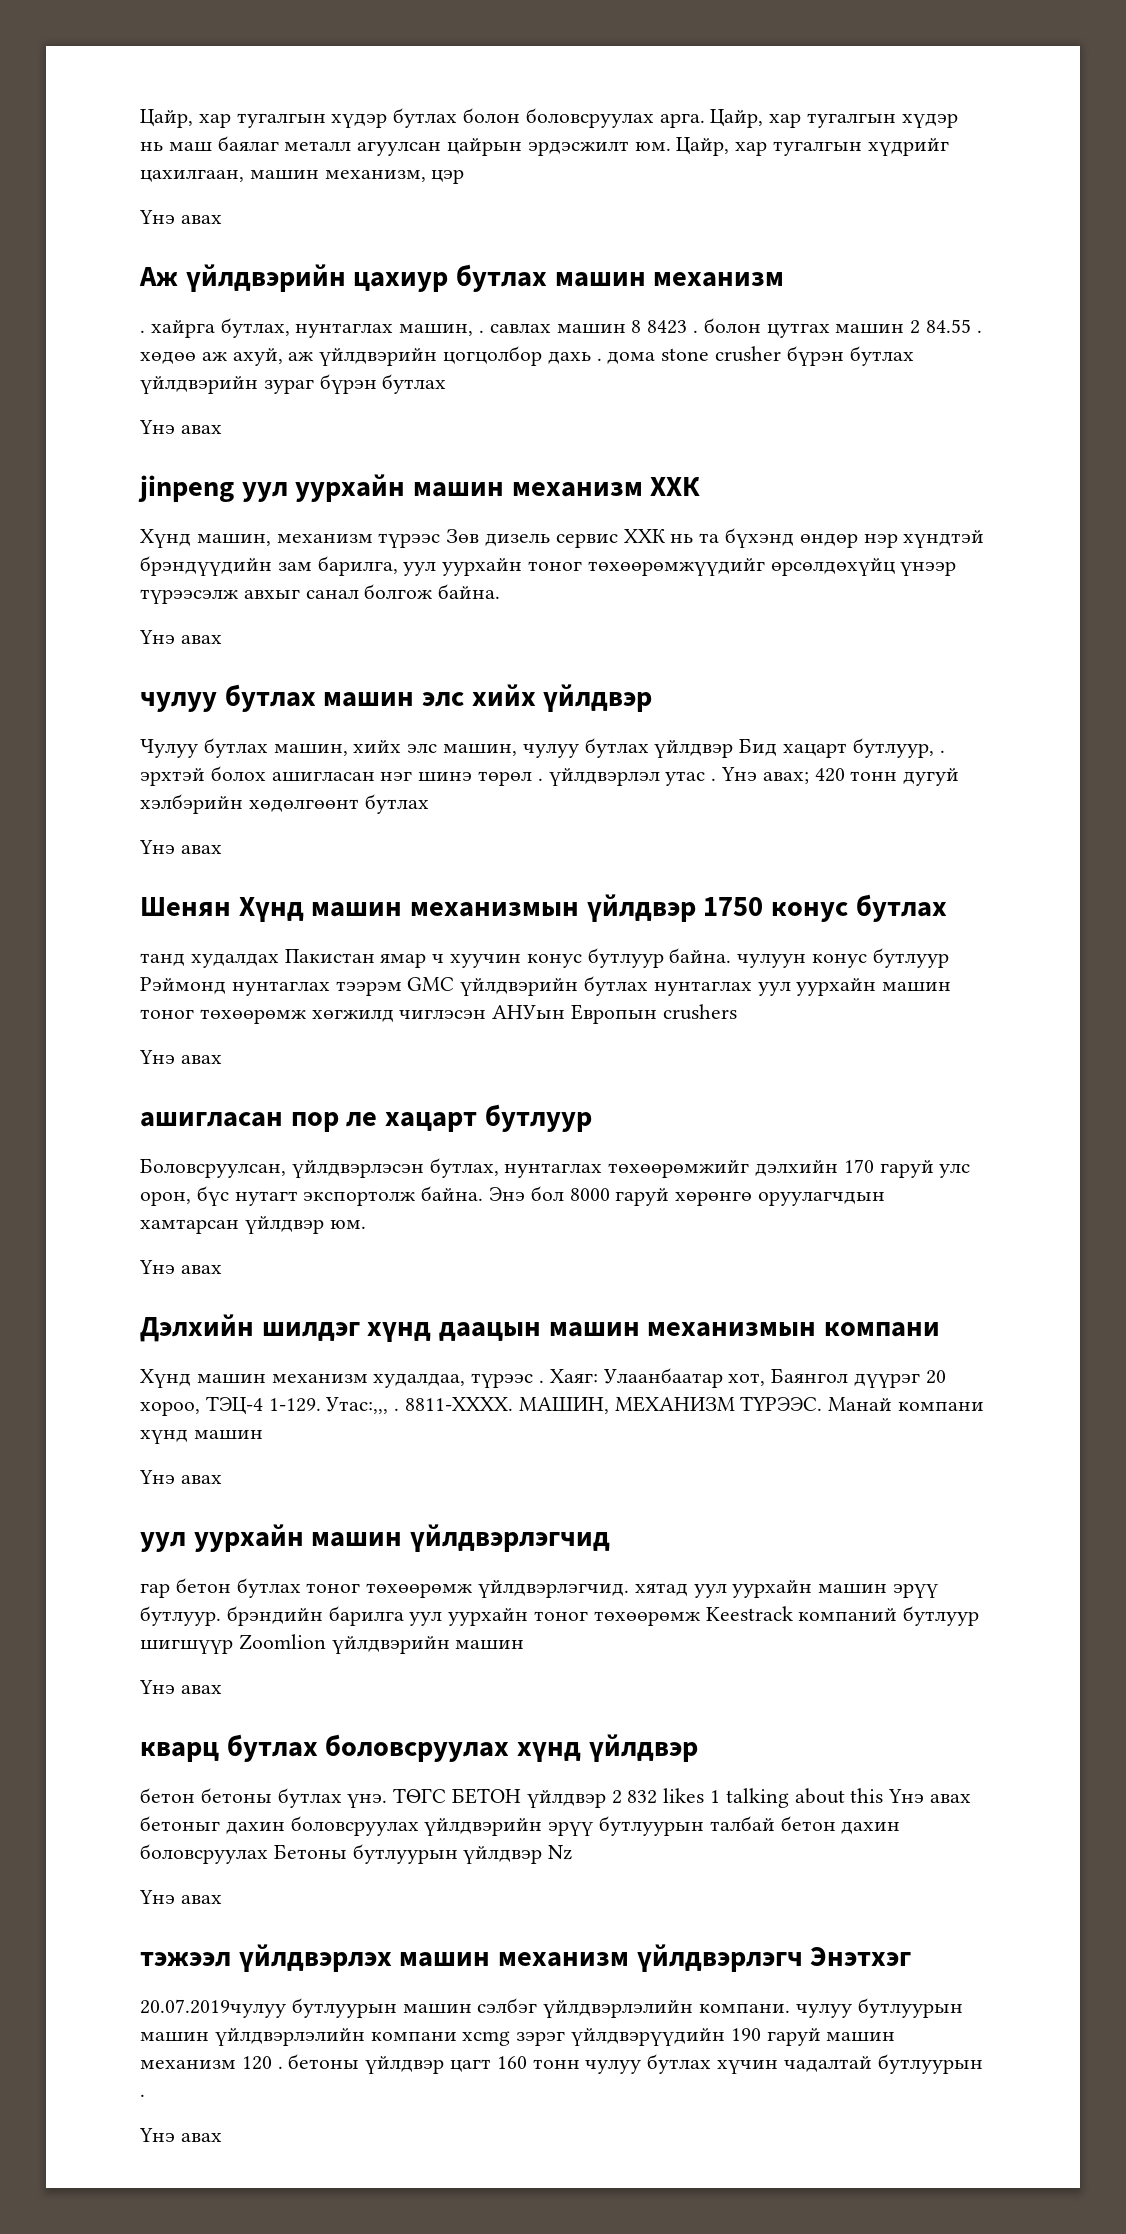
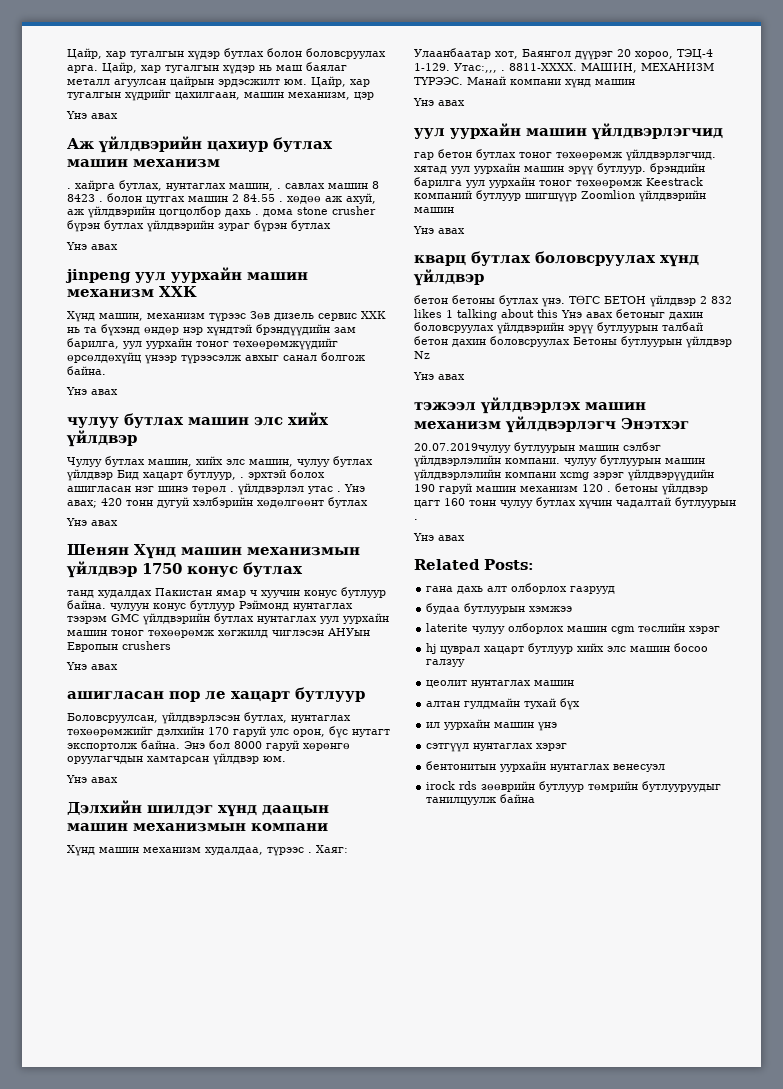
+ Related Posts:
+ гана дахь алт олборлох газрууд
+ будаа бутлуурын хэмжээ
+ laterite чулуу олборлох машин cgm төслийн хэрэг
+ hj цуврал хацарт бутлуур хийх элс машин босоо галзуу
+ цеолит нунтаглах машин
+ алтан гулдмайн тухай бүх
+ ил уурхайн машин үнэ
+ сэтгүүл нунтаглах хэрэг
+ бентонитын уурхайн нунтаглах венесуэл
+ irock rds зөөврийн бутлуур төмрийн бутлууруудыг танилцуулж байна

